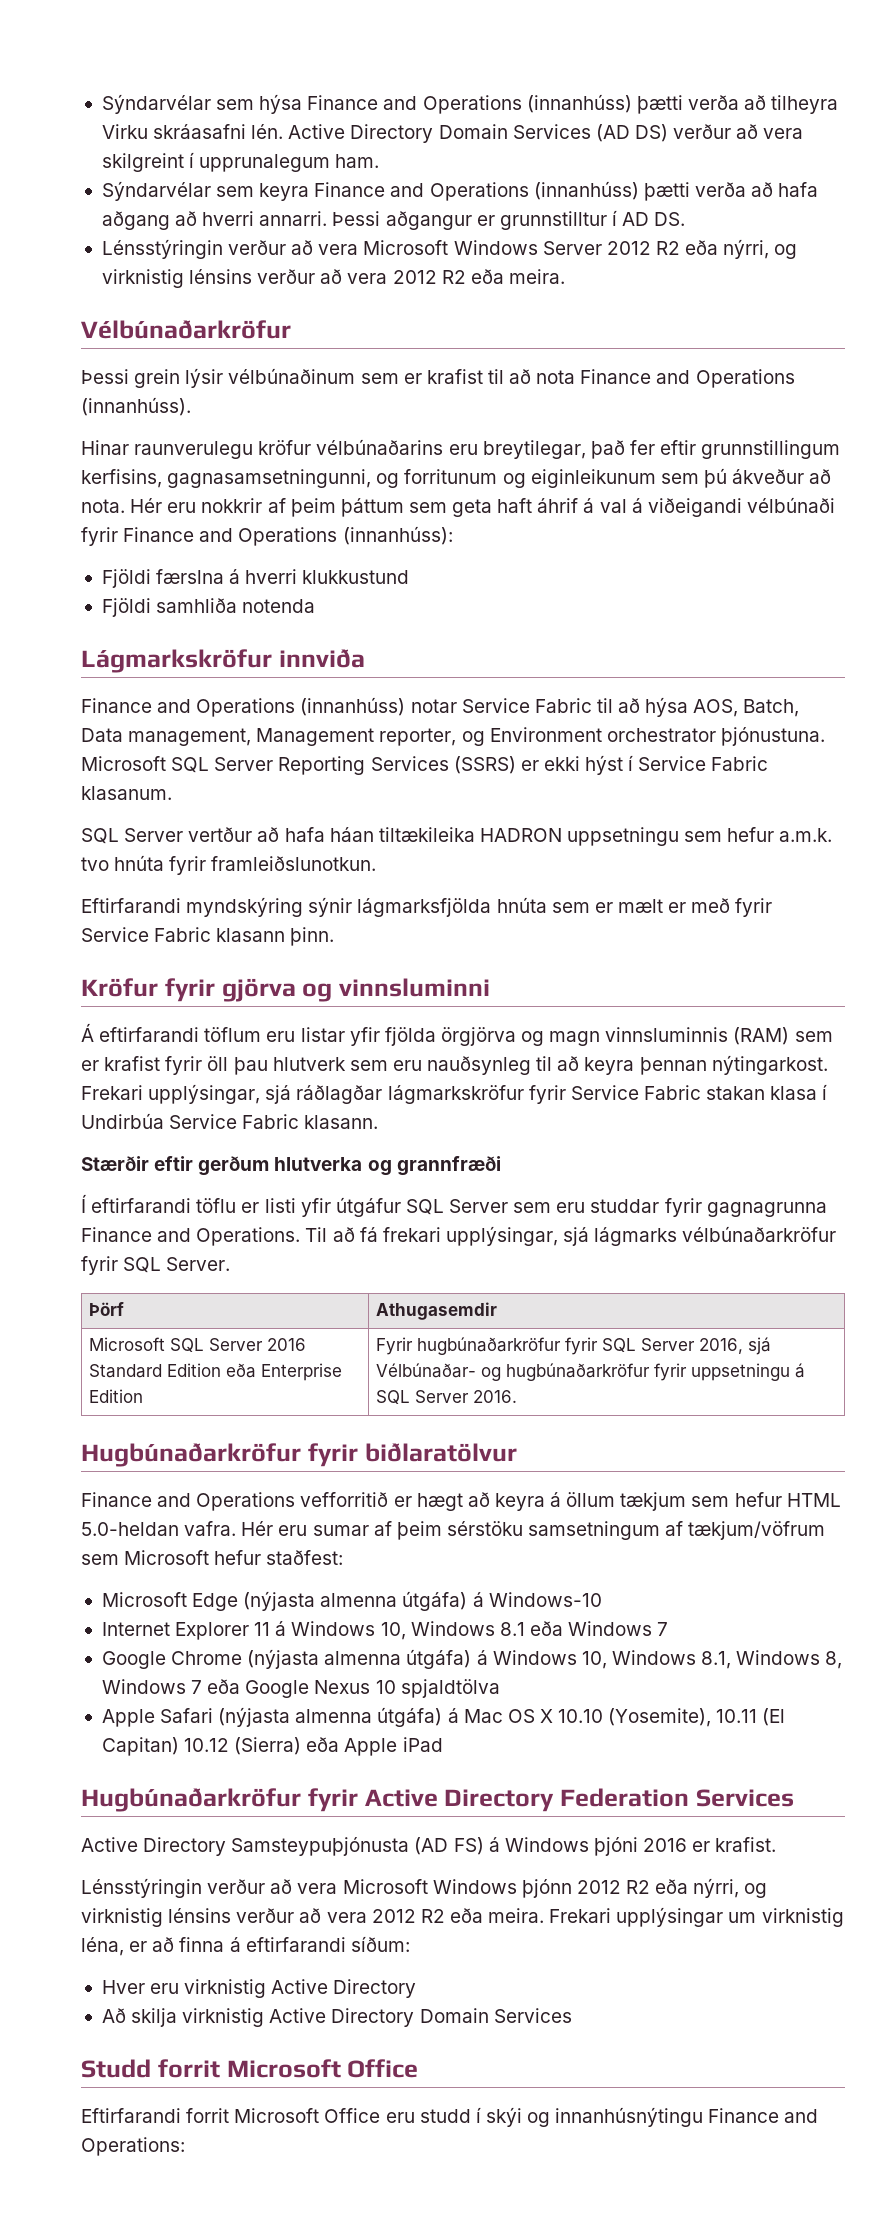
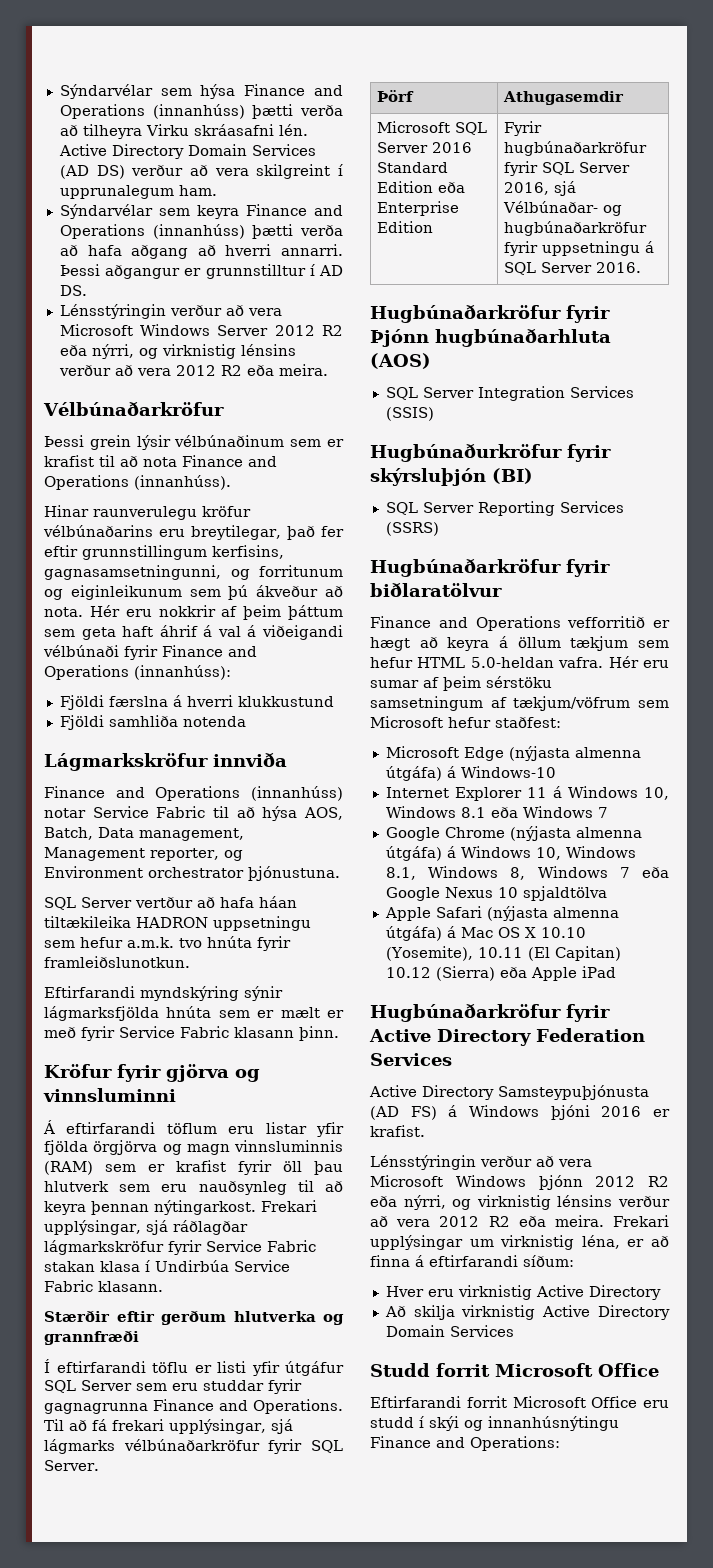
- Microsoft SQL Server Reporting Services (SSRS) er ekki hýst í Service Fabric klasanum.
+ Hugbúnaðarkröfur fyrir Þjónn hugbúnaðarhluta (AOS)
+ SQL Server Integration Services (SSIS)
+ Hugbúnaðurkröfur fyrir skýrsluþjón (BI)
+ SQL Server Reporting Services (SSRS)

